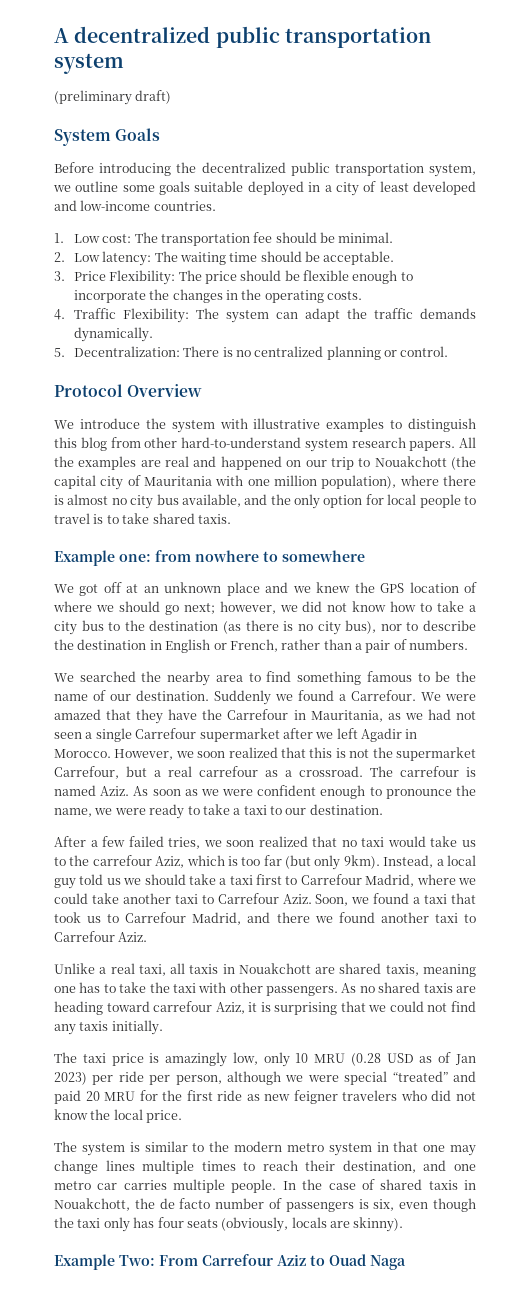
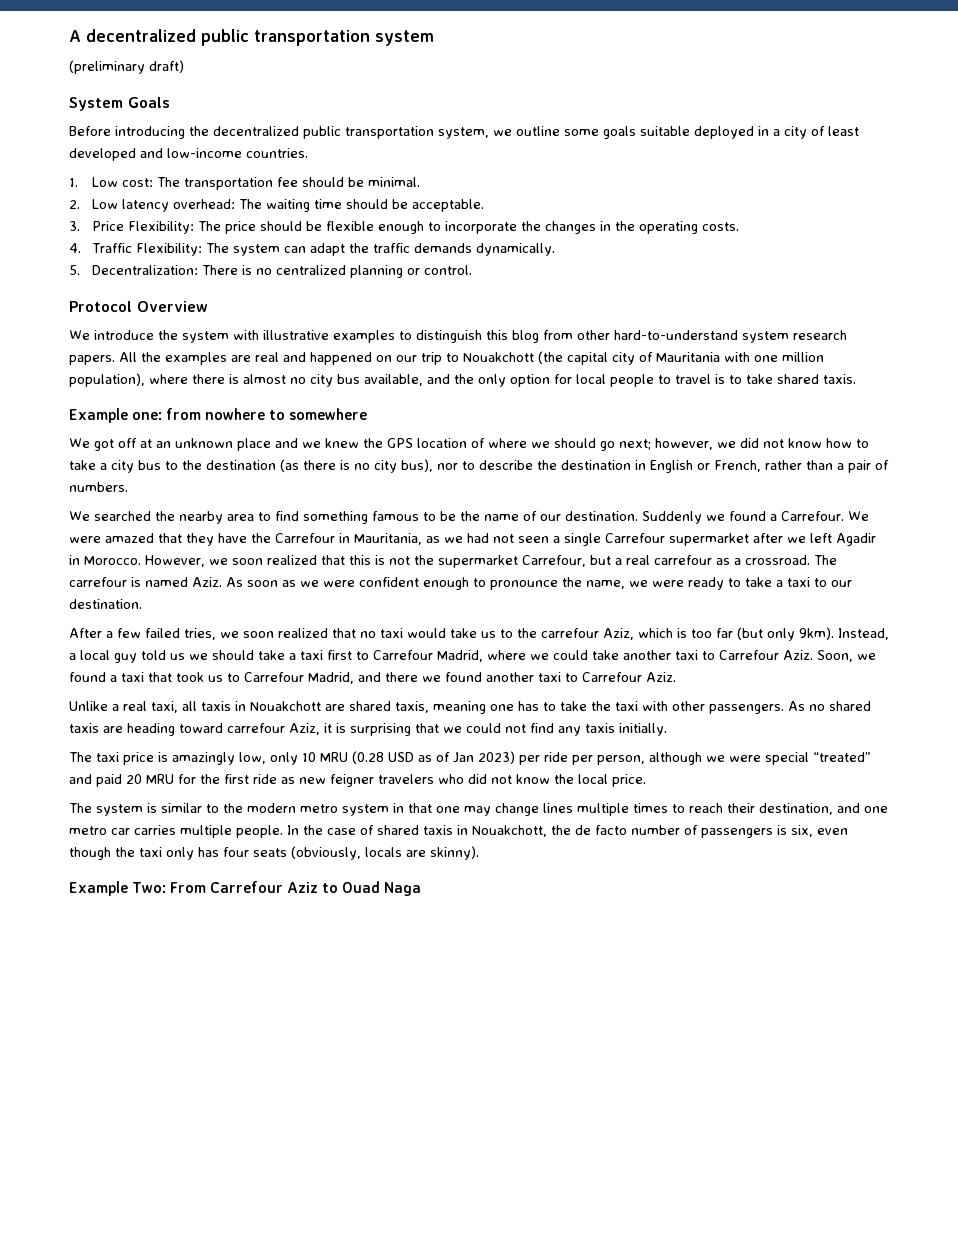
- 2. Low latency: The waiting time should be acceptable.
+ 2. Low latency overhead: The waiting time should be acceptable.

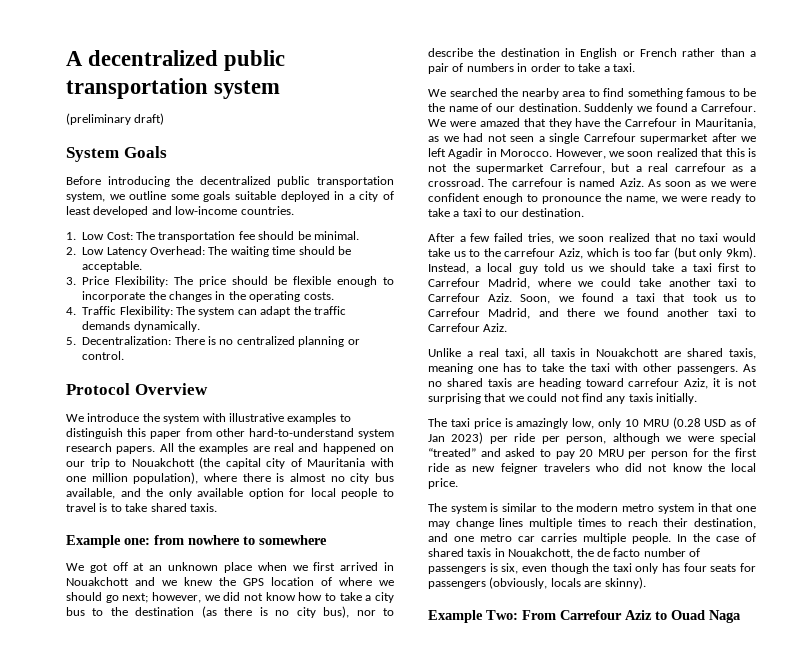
- 1. Low cost: The transportation fee should be minimal.
+ 1. Low Cost: The transportation fee should be minimal.
- 2. Low latency overhead: The waiting time should be acceptable.
+ 2. Low Latency Overhead: The waiting time should be acceptable.
- We introduce the system with illustrative examples to distinguish this blog from other hard-to-understand system research papers.
+ We introduce the system with illustrative examples to distinguish this paper from other hard-to-understand system research papers.
- All the examples are real and happened on our trip to Nouakchott (the capital city of Mauritania with one million population), where there is almost no city bus available, and the only option for local people to travel is to take shared taxis.
+ All the examples are real and happened on our trip to Nouakchott (the capital city of Mauritania with one million population), where there is almost no city bus available, and the only available option for local people to travel is to take shared taxis.
- We got off at an unknown place and we knew the GPS location of where we should go next; however, we did not know how to take a city bus to the destination (as there is no city bus), nor to describe the destination in English or French, rather than a pair of numbers.
+ We got off at an unknown place when we first arrived in Nouakchott and we knew the GPS location of where we should go next; however, we did not know how to take a city bus to the destination (as there is no city bus), nor to describe the destination in English or French rather than a pair of numbers in order to take a taxi.
- As no shared taxis are heading toward carrefour Aziz, it is surprising that we could not find any taxis initially.
+ As no shared taxis are heading toward carrefour Aziz, it is not surprising that we could not find any taxis initially.
- The taxi price is amazingly low, only 10 MRU (0.28 USD as of Jan 2023) per ride per person, although we were special “treated” and paid 20 MRU for the first ride as new feigner travelers who did not know the local price.
+ The taxi price is amazingly low, only 10 MRU (0.28 USD as of Jan 2023) per ride per person, although we were special “treated” and asked to pay 20 MRU per person for the first ride as new feigner travelers who did not know the local price.
- In the case of shared taxis in Nouakchott, the de facto number of passengers is six, even though the taxi only has four seats (obviously, locals are skinny).
+ In the case of shared taxis in Nouakchott, the de facto number of passengers is six, even though the taxi only has four seats for passengers (obviously, locals are skinny).

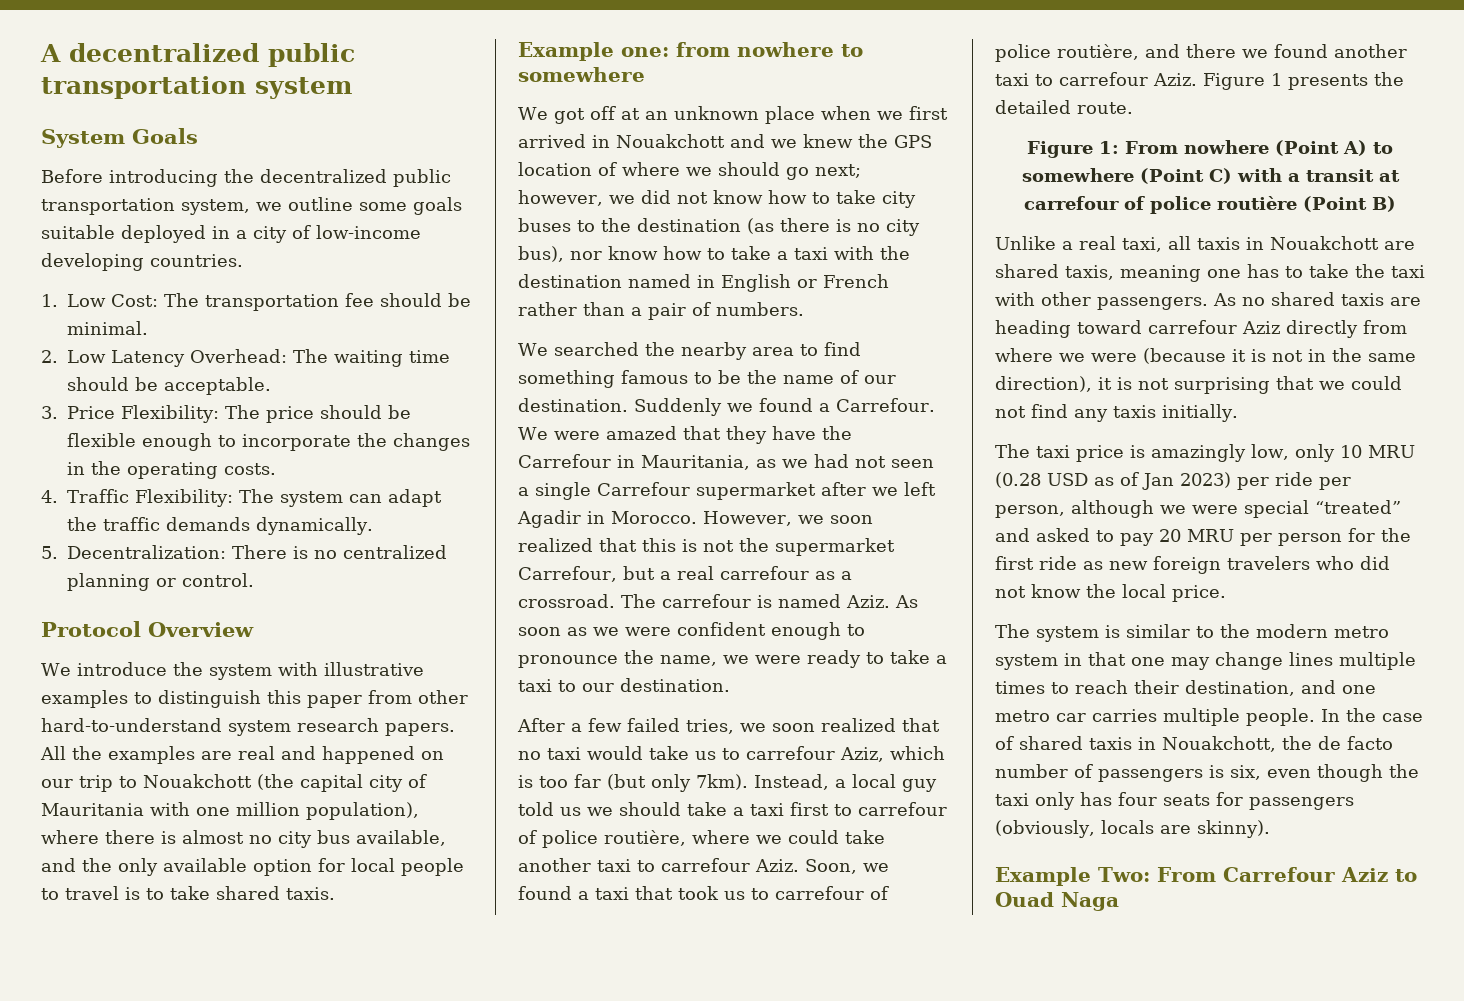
- (preliminary draft)
- Before introducing the decentralized public transportation system, we outline some goals suitable deployed in a city of least developed and low-income countries.
+ Before introducing the decentralized public transportation system, we outline some goals suitable deployed in a city of low-income developing countries.
- We got off at an unknown place when we first arrived in Nouakchott and we knew the GPS location of where we should go next; however, we did not know how to take a city bus to the destination (as there is no city bus), nor to describe the destination in English or French rather than a pair of numbers in order to take a taxi.
+ We got off at an unknown place when we first arrived in Nouakchott and we knew the GPS location of where we should go next; however, we did not know how to take city buses to the destination (as there is no city bus), nor know how to take a taxi with the destination named in English or French rather than a pair of numbers.
- After a few failed tries, we soon realized that no taxi would take us to the carrefour Aziz, which is too far (but only 9km).
+ After a few failed tries, we soon realized that no taxi would take us to carrefour Aziz, which is too far (but only 7km).
- Instead, a local guy told us we should take a taxi first to Carrefour Madrid, where we could take another taxi to Carrefour Aziz.
+ Instead, a local guy told us we should take a taxi first to carrefour of police routière, where we could take another taxi to carrefour Aziz.
- Soon, we found a taxi that took us to Carrefour Madrid, and there we found another taxi to Carrefour Aziz.
+ Soon, we found a taxi that took us to carrefour of police routière, and there we found another taxi to carrefour Aziz. Figure 1 presents the detailed route.
+ Figure 1: From nowhere (Point A) to somewhere (Point C) with a transit at carrefour of police routière (Point B)
- As no shared taxis are heading toward carrefour Aziz, it is not surprising that we could not find any taxis initially.
+ As no shared taxis are heading toward carrefour Aziz directly from where we were (because it is not in the same direction), it is not surprising that we could not find any taxis initially.
- The taxi price is amazingly low, only 10 MRU (0.28 USD as of Jan 2023) per ride per person, although we were special “treated” and asked to pay 20 MRU per person for the first ride as new feigner travelers who did not know the local price.
+ The taxi price is amazingly low, only 10 MRU (0.28 USD as of Jan 2023) per ride per person, although we were special “treated” and asked to pay 20 MRU per person for the first ride as new foreign travelers who did not know the local price.

